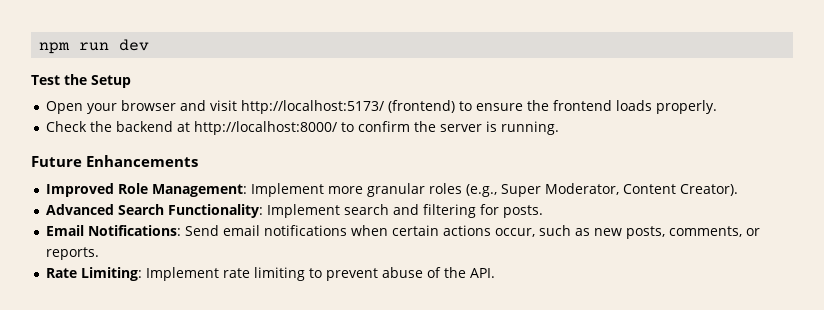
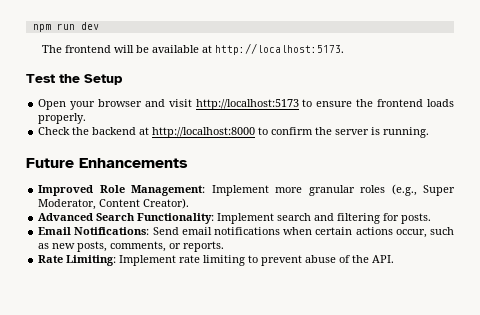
+ The frontend will be available at http://localhost:5173.
- Open your browser and visit http://localhost:5173/ (frontend) to ensure the frontend loads properly.
+ Open your browser and visit http://localhost:5173 to ensure the frontend loads properly.
- Check the backend at http://localhost:8000/ to confirm the server is running.
+ Check the backend at http://localhost:8000 to confirm the server is running.

